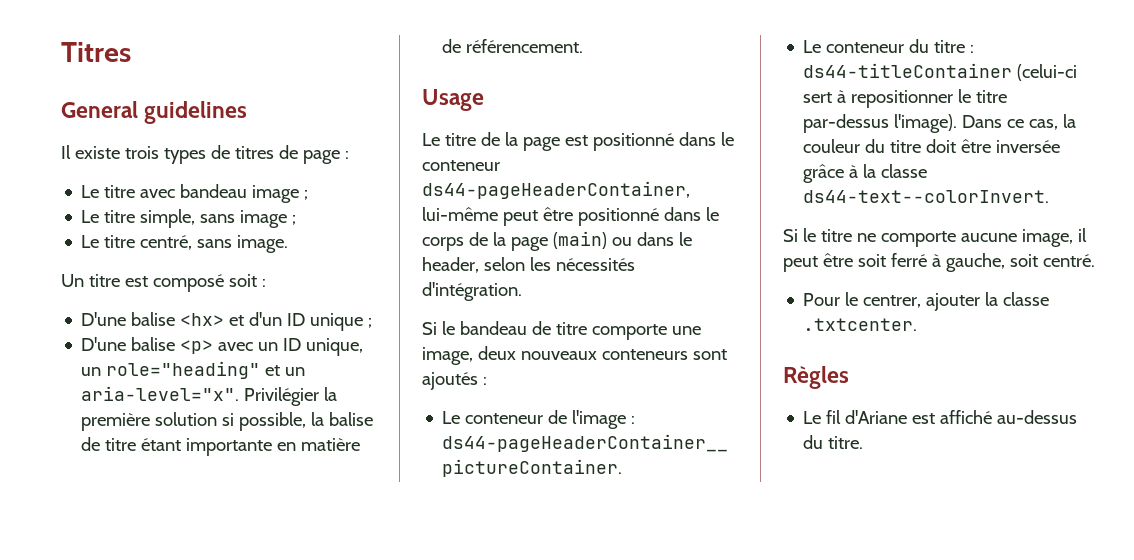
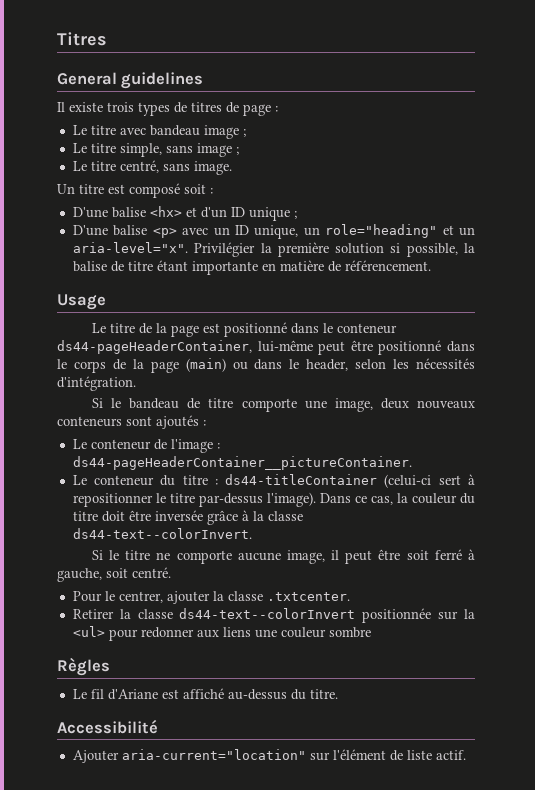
+ Retirer la classe ds44-text--colorInvert positionnée sur la <ul> pour redonner aux liens une couleur sombre
+ Accessibilité
+ Ajouter aria-current="location" sur l'élément de liste actif.

